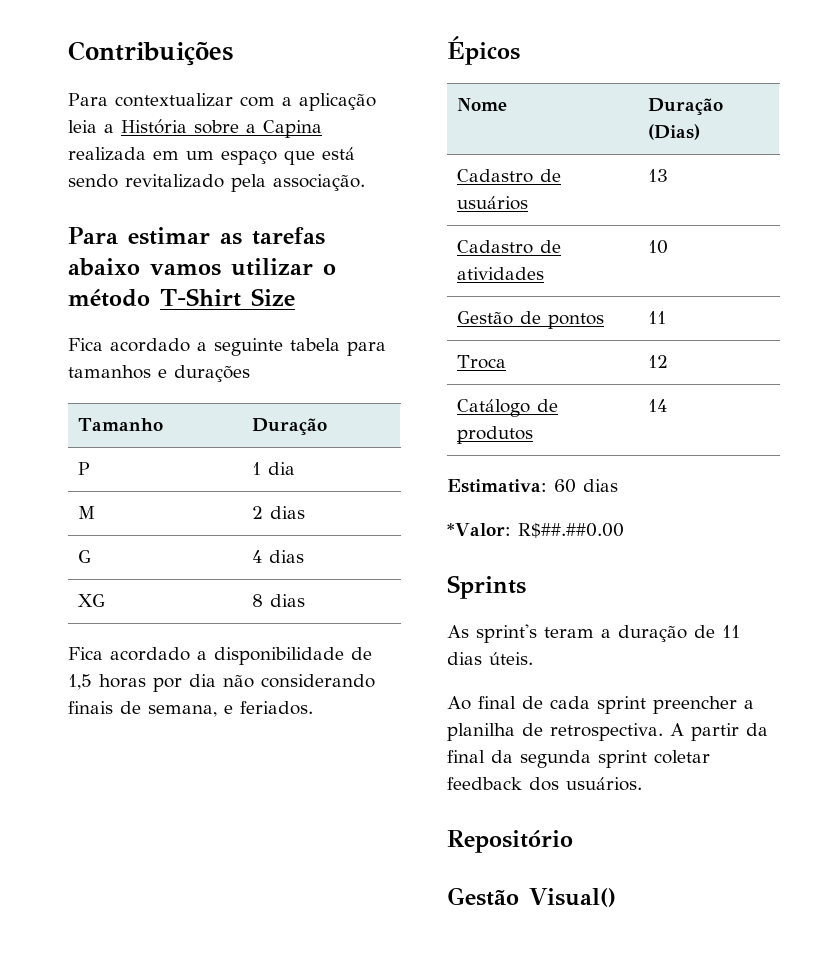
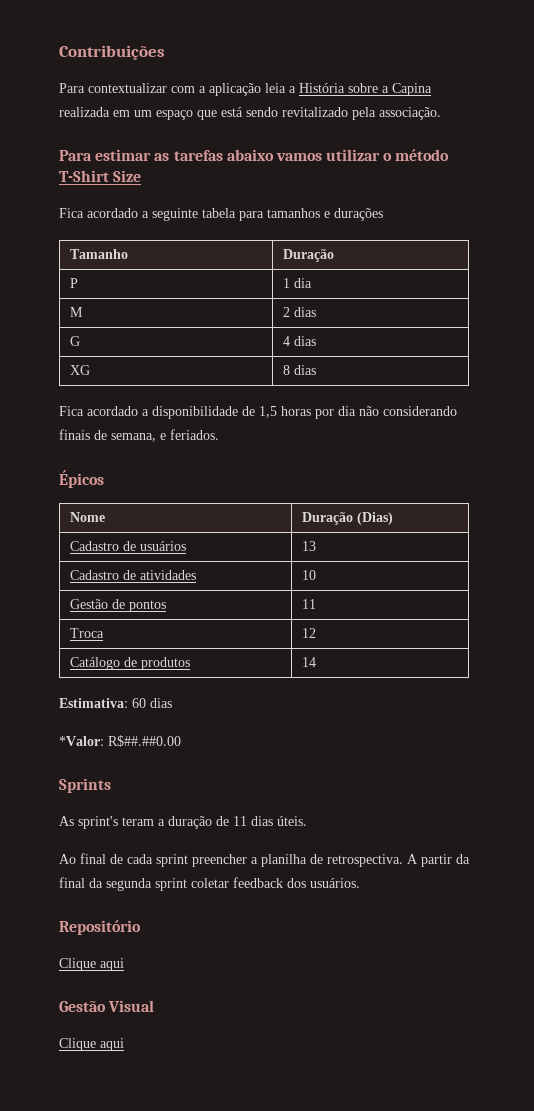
  Repositório
- Gestão Visual()
+ Clique aqui
+ Gestão Visual
+ Clique aqui

